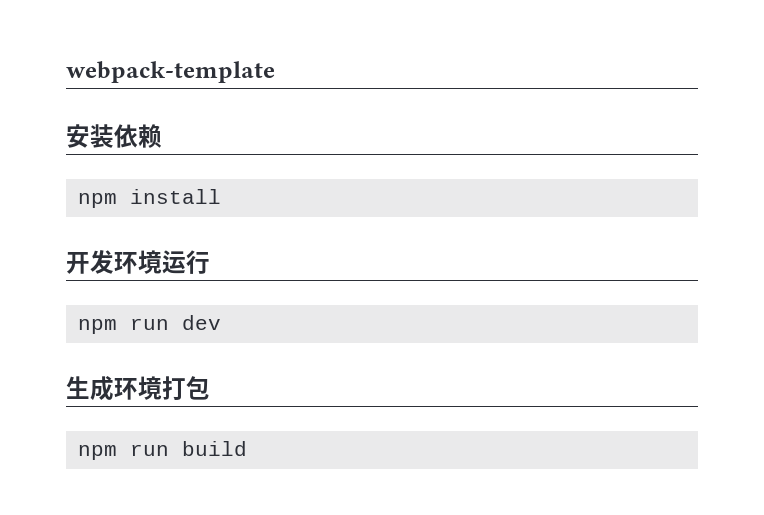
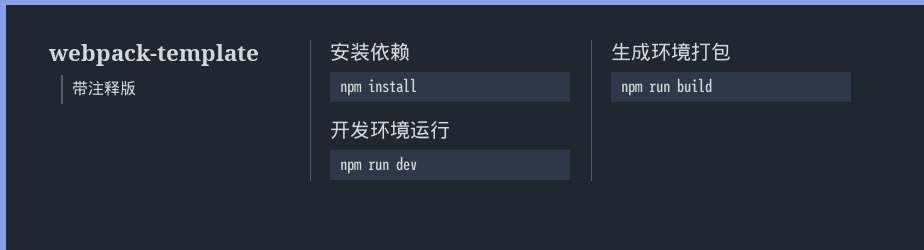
+ 带注释版

